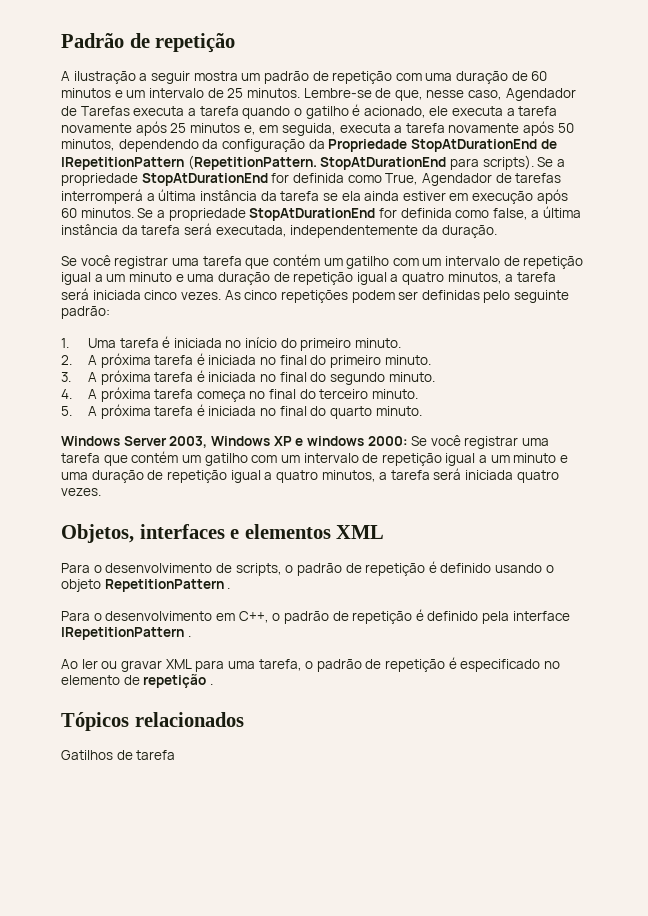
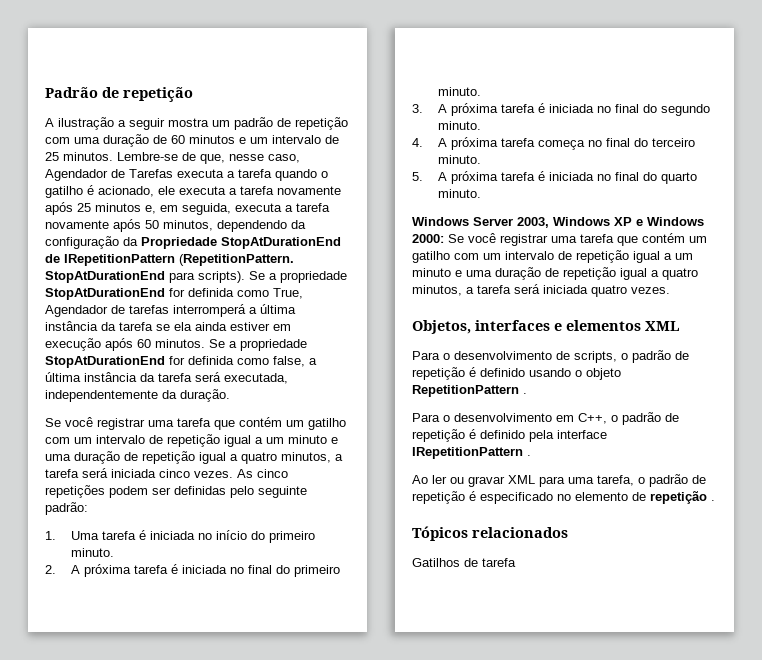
- Windows Server 2003, Windows XP e windows 2000: Se você registrar uma tarefa que contém um gatilho com um intervalo de repetição igual a um minuto e uma duração de repetição igual a quatro minutos, a tarefa será iniciada quatro vezes.
+ Windows Server 2003, Windows XP e Windows 2000: Se você registrar uma tarefa que contém um gatilho com um intervalo de repetição igual a um minuto e uma duração de repetição igual a quatro minutos, a tarefa será iniciada quatro vezes.

